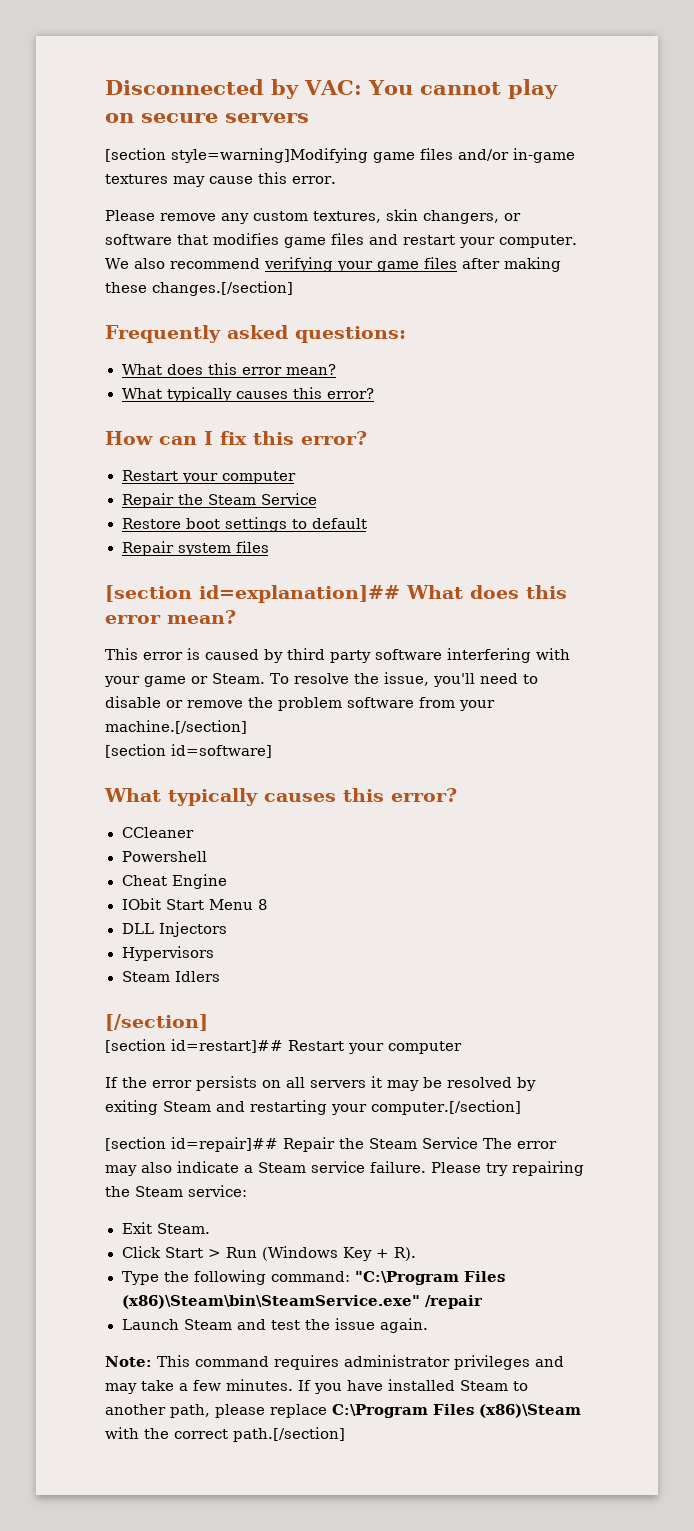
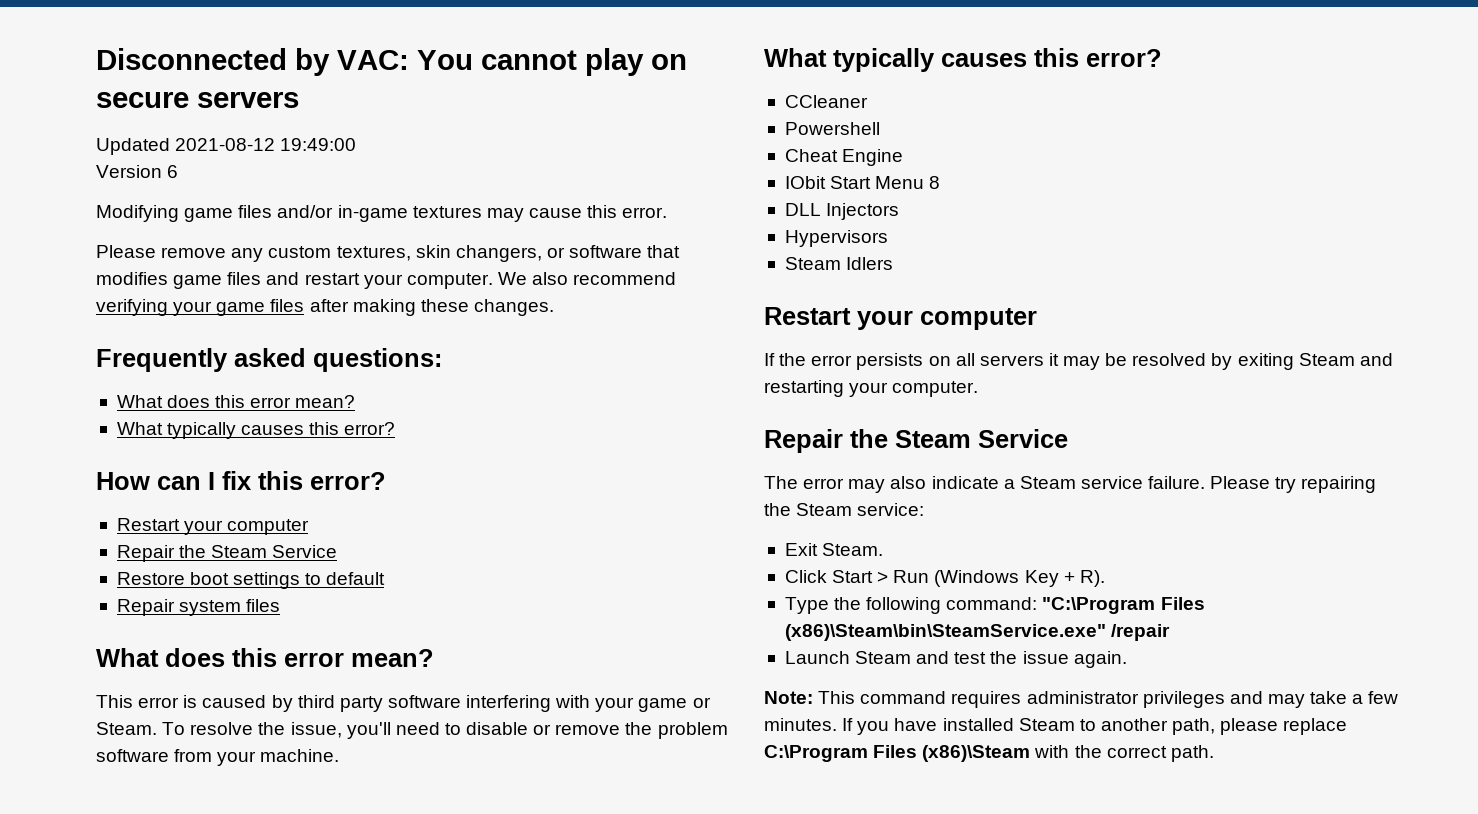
- [section style=warning]Modifying game files and/or in-game textures may cause this error.
+ Updated 2021-08-12 19:49:00
+ Version 6
+ Modifying game files and/or in-game textures may cause this error.
- We also recommend verifying your game files after making these changes.[/section]
+ We also recommend verifying your game files after making these changes.
  Repair system files
- [section id=explanation]## What does this error mean?
+ What does this error mean?
- To resolve the issue, you'll need to disable or remove the problem software from your machine.[/section]
- [section id=software]
+ To resolve the issue, you'll need to disable or remove the problem software from your machine.
  Steam Idlers
- [/section]
- [section id=restart]## Restart your computer
+ Restart your computer
- If the error persists on all servers it may be resolved by exiting Steam and restarting your computer.[/section]
- [section id=repair]## Repair the Steam Service The error may also indicate a Steam service failure.
+ If the error persists on all servers it may be resolved by exiting Steam and restarting your computer.
+ Repair the Steam Service
+ The error may also indicate a Steam service failure.
- If you have installed Steam to another path, please replace C:\Program Files (x86)\Steam with the correct path.[/section]
+ If you have installed Steam to another path, please replace C:\Program Files (x86)\Steam with the correct path.

